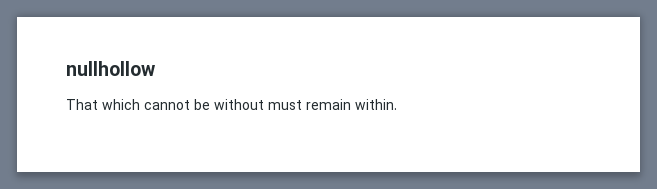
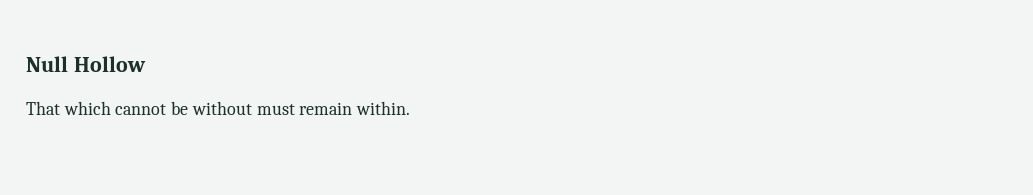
- nullhollow
+ Null Hollow

